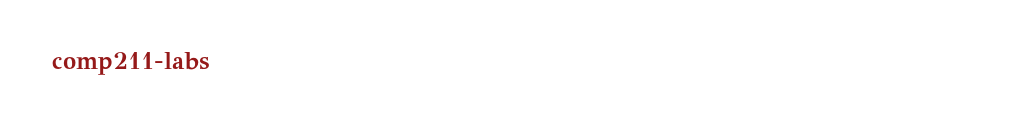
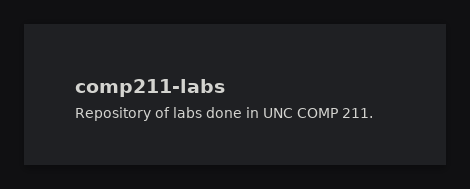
+ Repository of labs done in UNC COMP 211.

